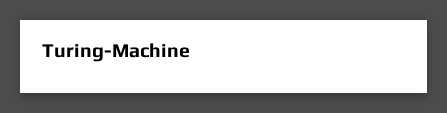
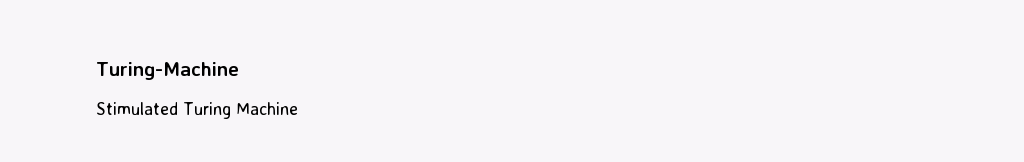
+ Stimulated Turing Machine

